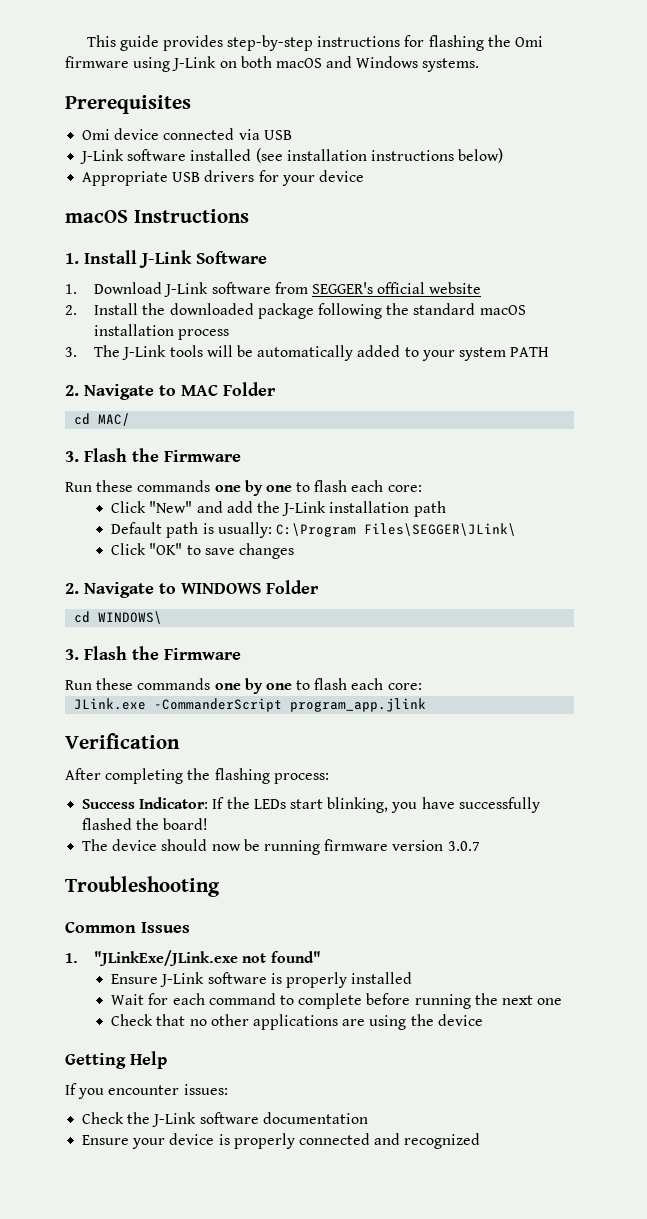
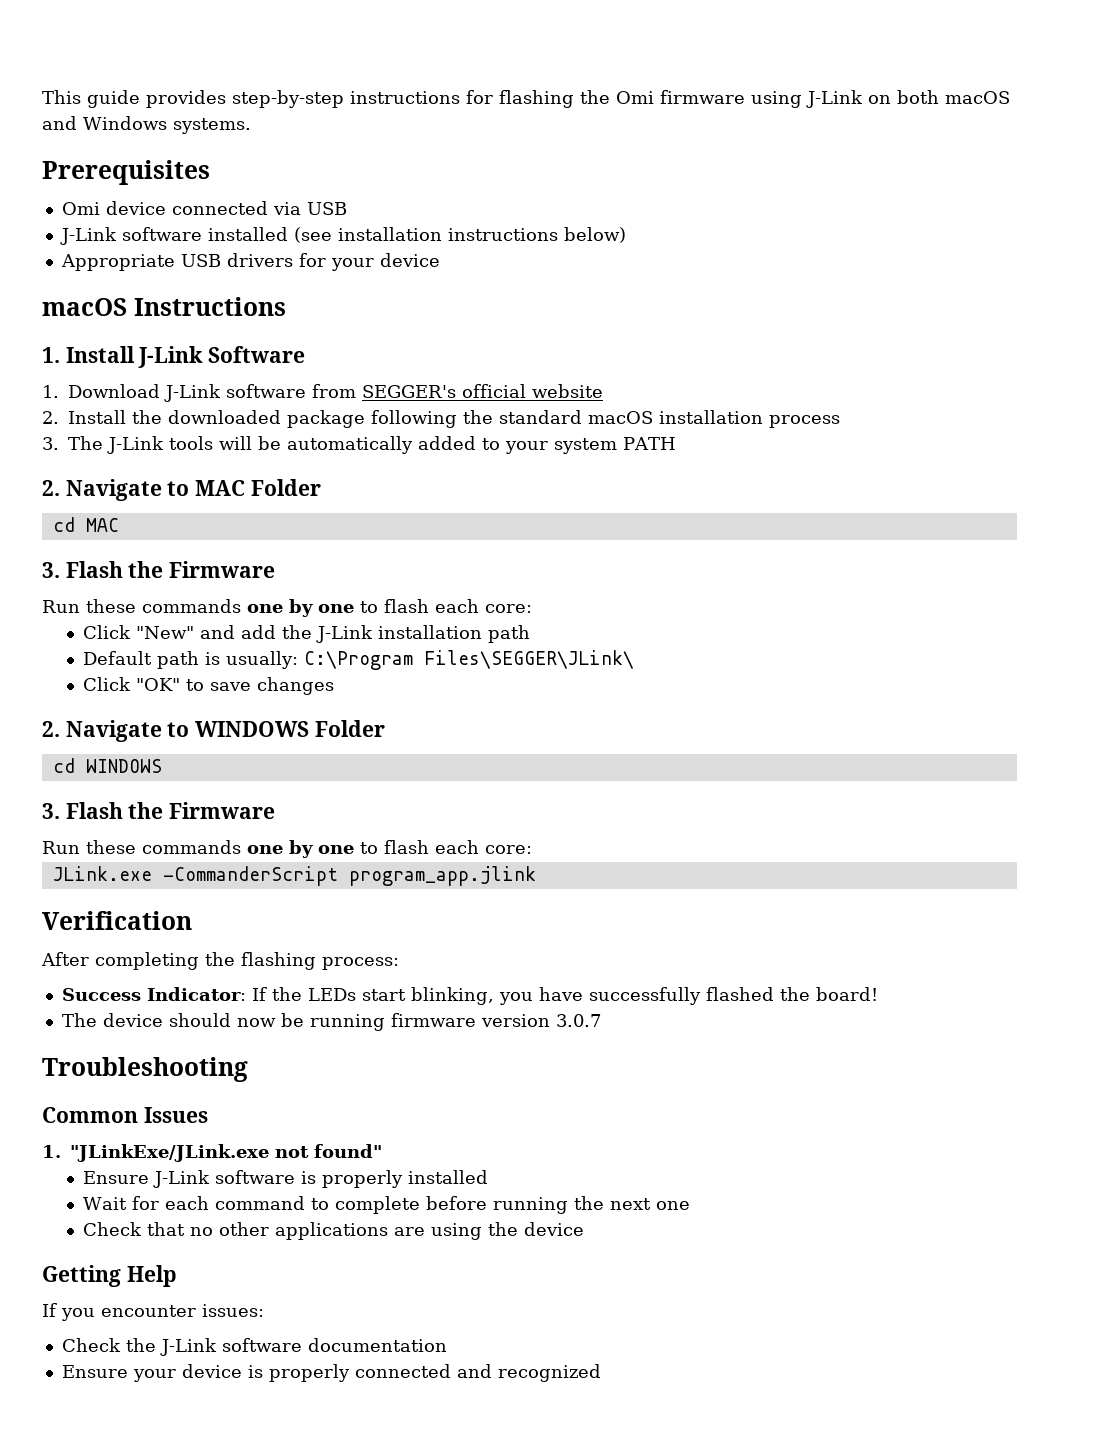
- cd MAC/
+ cd MAC
- cd WINDOWS\
+ cd WINDOWS

